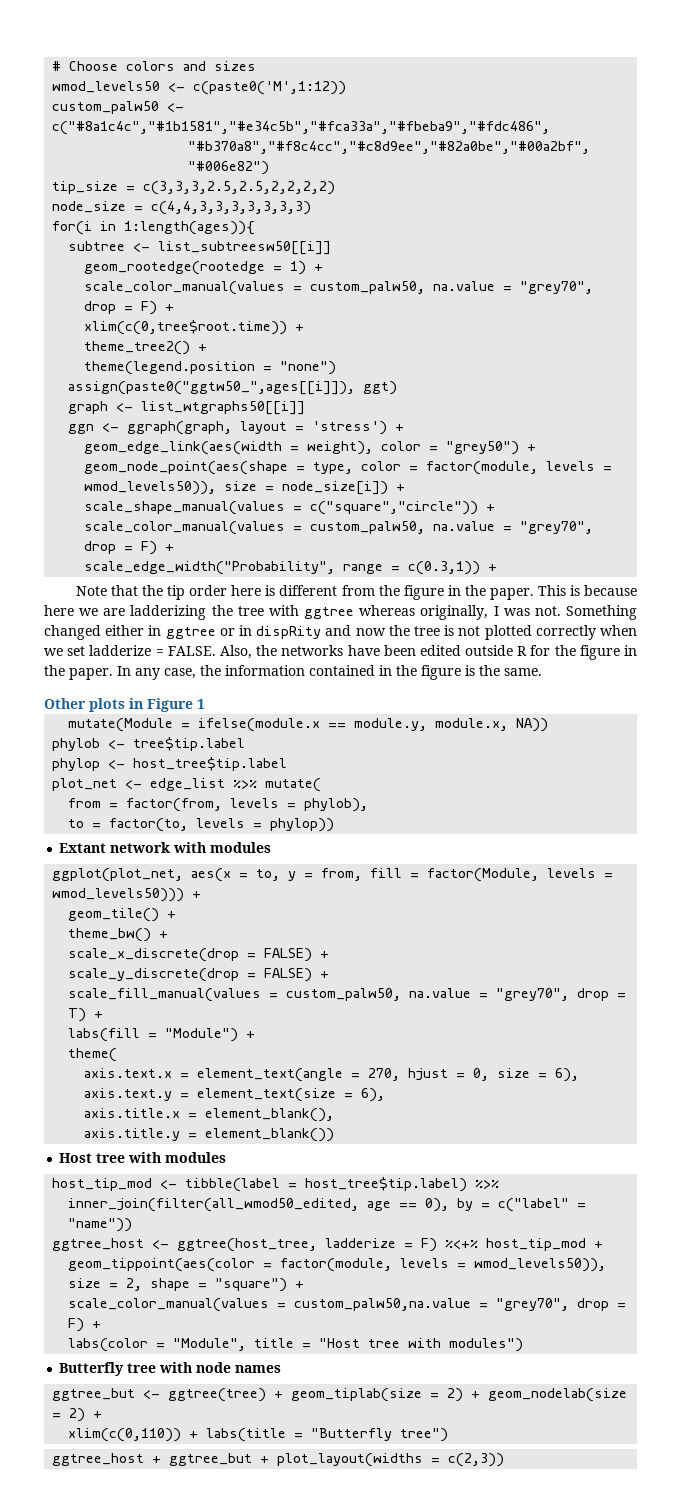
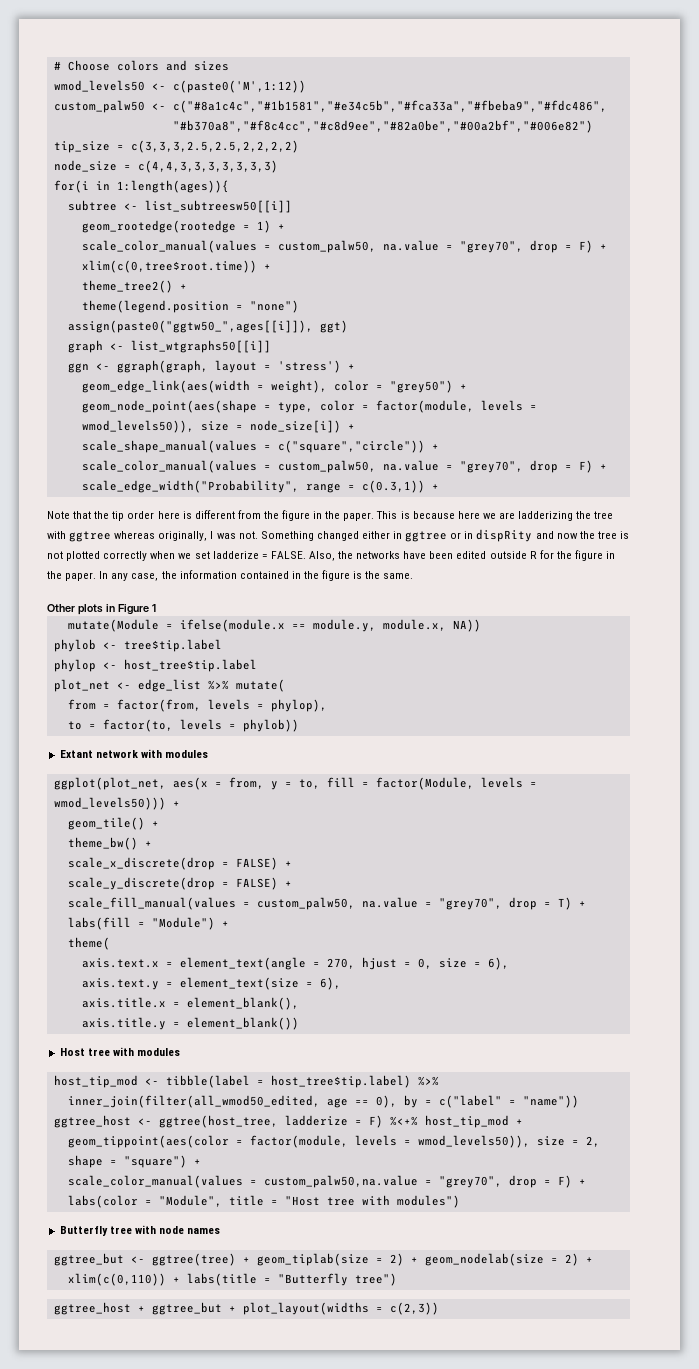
- from = factor(from, levels = phylob),
+ from = factor(from, levels = phylop),
- to = factor(to, levels = phylop))
+ to = factor(to, levels = phylob))
- ggplot(plot_net, aes(x = to, y = from, fill = factor(Module, levels = wmod_levels50))) +
+ ggplot(plot_net, aes(x = from, y = to, fill = factor(Module, levels = wmod_levels50))) +

